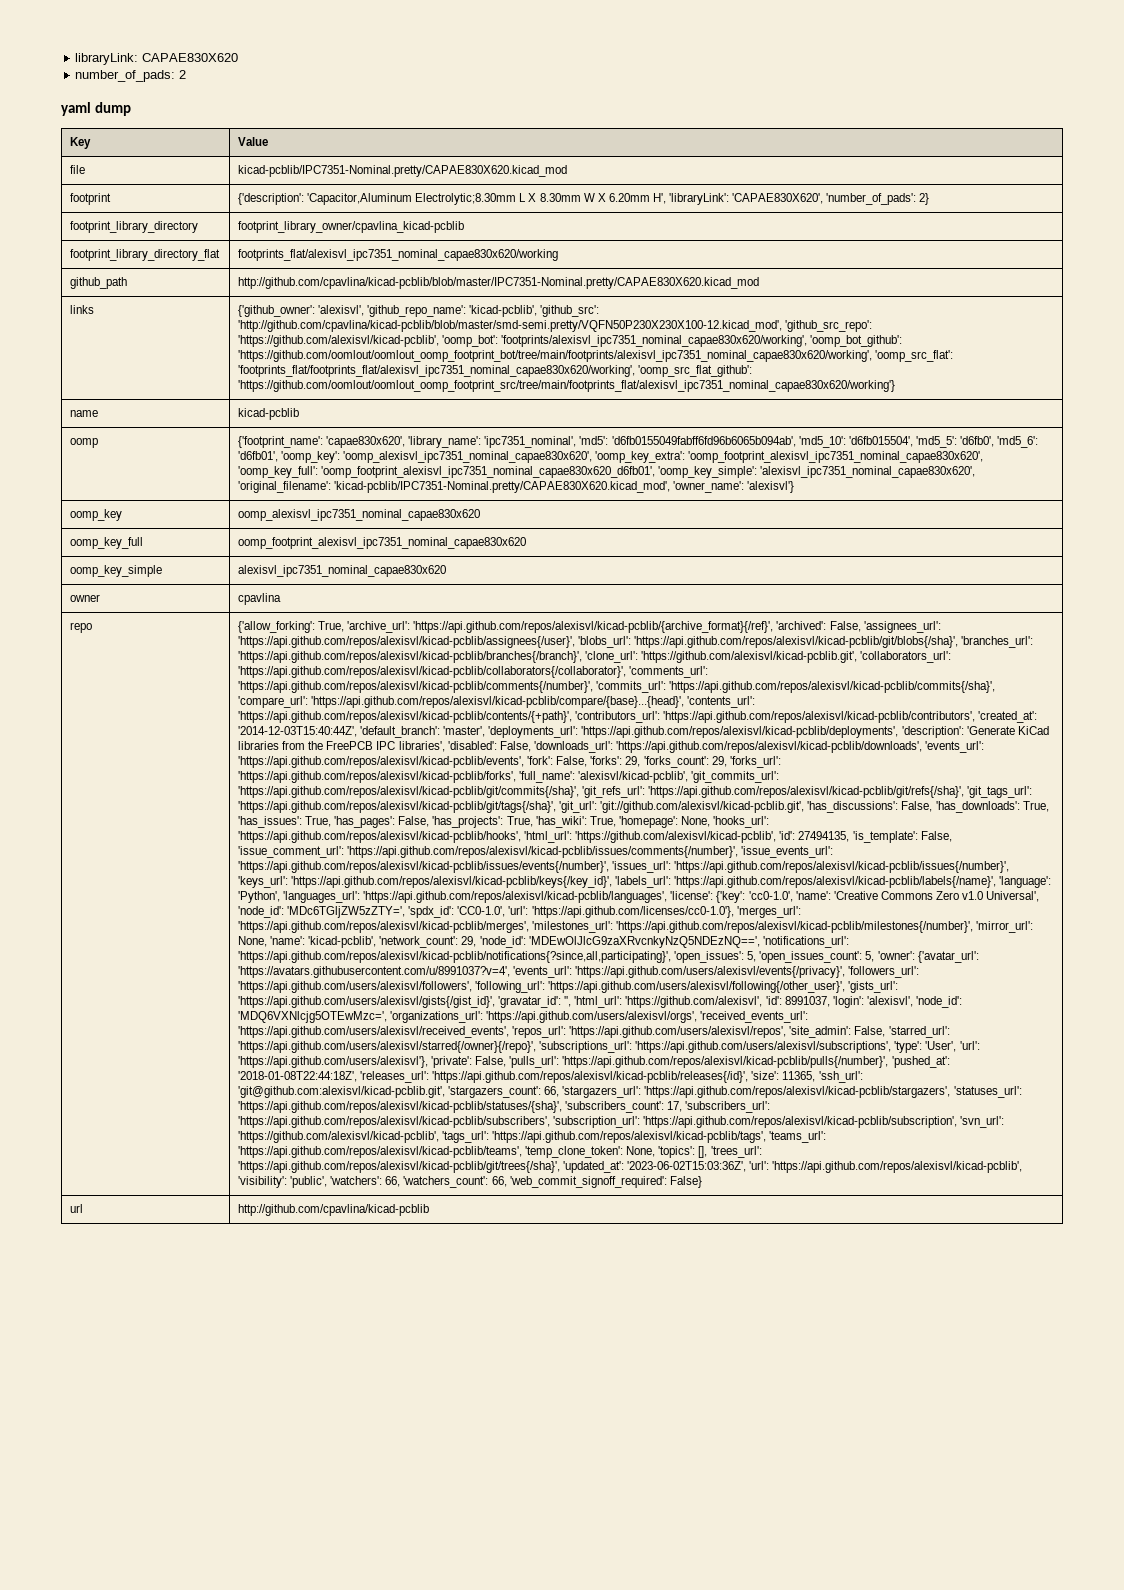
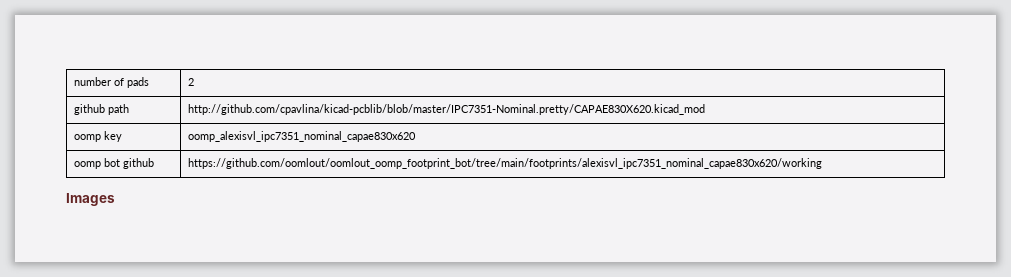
- libraryLink: CAPAE830X620
- number_of_pads: 2
- yaml dump
- Key | Value
- file | kicad-pcblib/IPC7351-Nominal.pretty/CAPAE830X620.kicad_mod
- footprint | {'description': 'Capacitor,Aluminum Electrolytic;8.30mm L X 8.30mm W X 6.20mm H', 'libraryLink': 'CAPAE830X620', 'number_of_pads': 2}
- footprint_library_directory | footprint_library_owner/cpavlina_kicad-pcblib
- footprint_library_directory_flat | footprints_flat/alexisvl_ipc7351_nominal_capae830x620/working
- github_path | http://github.com/cpavlina/kicad-pcblib/blob/master/IPC7351-Nominal.pretty/CAPAE830X620.kicad_mod
- links | {'github_owner': 'alexisvl', 'github_repo_name': 'kicad-pcblib', 'github_src': 'http://github.com/cpavlina/kicad-pcblib/blob/master/smd-semi.pretty/VQFN50P230X230X100-12.kicad_mod', 'github_src_repo': 'https://github.com/alexisvl/kicad-pcblib', 'oomp_bot': 'footprints/alexisvl_ipc7351_nominal_capae830x620/working', 'oomp_bot_github': 'https://github.com/oomlout/oomlout_oomp_footprint_bot/tree/main/footprints/alexisvl_ipc7351_nominal_capae830x620/working', 'oomp_src_flat': 'footprints_flat/footprints_flat/alexisvl_ipc7351_nominal_capae830x620/working', 'oomp_src_flat_github': 'https://github.com/oomlout/oomlout_oomp_footprint_src/tree/main/footprints_flat/alexisvl_ipc7351_nominal_capae830x620/working'}
- name | kicad-pcblib
- oomp | {'footprint_name': 'capae830x620', 'library_name': 'ipc7351_nominal', 'md5': 'd6fb0155049fabff6fd96b6065b094ab', 'md5_10': 'd6fb015504', 'md5_5': 'd6fb0', 'md5_6': 'd6fb01', 'oomp_key': 'oomp_alexisvl_ipc7351_nominal_capae830x620', 'oomp_key_extra': 'oomp_footprint_alexisvl_ipc7351_nominal_capae830x620', 'oomp_key_full': 'oomp_footprint_alexisvl_ipc7351_nominal_capae830x620_d6fb01', 'oomp_key_simple': 'alexisvl_ipc7351_nominal_capae830x620', 'original_filename': 'kicad-pcblib/IPC7351-Nominal.pretty/CAPAE830X620.kicad_mod', 'owner_name': 'alexisvl'}
- oomp_key | oomp_alexisvl_ipc7351_nominal_capae830x620
- oomp_key_full | oomp_footprint_alexisvl_ipc7351_nominal_capae830x620
- oomp_key_simple | alexisvl_ipc7351_nominal_capae830x620
- owner | cpavlina
- repo | {'allow_forking': True, 'archive_url': 'https://api.github.com/repos/alexisvl/kicad-pcblib/{archive_format}{/ref}', 'archived': False, 'assignees_url': 'https://api.github.com/repos/alexisvl/kicad-pcblib/assignees{/user}', 'blobs_url': 'https://api.github.com/repos/alexisvl/kicad-pcblib/git/blobs{/sha}', 'branches_url': 'https://api.github.com/repos/alexisvl/kicad-pcblib/branches{/branch}', 'clone_url': 'https://github.com/alexisvl/kicad-pcblib.git', 'collaborators_url': 'https://api.github.com/repos/alexisvl/kicad-pcblib/collaborators{/collaborator}', 'comments_url': 'https://api.github.com/repos/alexisvl/kicad-pcblib/comments{/number}', 'commits_url': 'https://api.github.com/repos/alexisvl/kicad-pcblib/commits{/sha}', 'compare_url': 'https://api.github.com/repos/alexisvl/kicad-pcblib/compare/{base}...{head}', 'contents_url': 'https://api.github.com/repos/alexisvl/kicad-pcblib/contents/{+path}', 'contributors_url': 'https://api.github.com/repos/alexisvl/kicad-pcblib/contributors', 'created_at': '2014-12-03T15:40:44Z', 'default_branch': 'master', 'deployments_url': 'https://api.github.com/repos/alexisvl/kicad-pcblib/deployments', 'description': 'Generate KiCad libraries from the FreePCB IPC libraries', 'disabled': False, 'downloads_url': 'https://api.github.com/repos/alexisvl/kicad-pcblib/downloads', 'events_url': 'https://api.github.com/repos/alexisvl/kicad-pcblib/events', 'fork': False, 'forks': 29, 'forks_count': 29, 'forks_url': 'https://api.github.com/repos/alexisvl/kicad-pcblib/forks', 'full_name': 'alexisvl/kicad-pcblib', 'git_commits_url': 'https://api.github.com/repos/alexisvl/kicad-pcblib/git/commits{/sha}', 'git_refs_url': 'https://api.github.com/repos/alexisvl/kicad-pcblib/git/refs{/sha}', 'git_tags_url': 'https://api.github.com/repos/alexisvl/kicad-pcblib/git/tags{/sha}', 'git_url': 'git://github.com/alexisvl/kicad-pcblib.git', 'has_discussions': False, 'has_downloads': True, 'has_issues': True, 'has_pages': False, 'has_projects': True, 'has_wiki': True, 'homepage': None, 'hooks_url': 'https://api.github.com/repos/alexisvl/kicad-pcblib/hooks', 'html_url': 'https://github.com/alexisvl/kicad-pcblib', 'id': 27494135, 'is_template': False, 'issue_comment_url': 'https://api.github.com/repos/alexisvl/kicad-pcblib/issues/comments{/number}', 'issue_events_url': 'https://api.github.com/repos/alexisvl/kicad-pcblib/issues/events{/number}', 'issues_url': 'https://api.github.com/repos/alexisvl/kicad-pcblib/issues{/number}', 'keys_url': 'https://api.github.com/repos/alexisvl/kicad-pcblib/keys{/key_id}', 'labels_url': 'https://api.github.com/repos/alexisvl/kicad-pcblib/labels{/name}', 'language': 'Python', 'languages_url': 'https://api.github.com/repos/alexisvl/kicad-pcblib/languages', 'license': {'key': 'cc0-1.0', 'name': 'Creative Commons Zero v1.0 Universal', 'node_id': 'MDc6TGljZW5zZTY=', 'spdx_id': 'CC0-1.0', 'url': 'https://api.github.com/licenses/cc0-1.0'}, 'merges_url': 'https://api.github.com/repos/alexisvl/kicad-pcblib/merges', 'milestones_url': 'https://api.github.com/repos/alexisvl/kicad-pcblib/milestones{/number}', 'mirror_url': None, 'name': 'kicad-pcblib', 'network_count': 29, 'node_id': 'MDEwOlJlcG9zaXRvcnkyNzQ5NDEzNQ==', 'notifications_url': 'https://api.github.com/repos/alexisvl/kicad-pcblib/notifications{?since,all,participating}', 'open_issues': 5, 'open_issues_count': 5, 'owner': {'avatar_url': 'https://avatars.githubusercontent.com/u/8991037?v=4', 'events_url': 'https://api.github.com/users/alexisvl/events{/privacy}', 'followers_url': 'https://api.github.com/users/alexisvl/followers', 'following_url': 'https://api.github.com/users/alexisvl/following{/other_user}', 'gists_url': 'https://api.github.com/users/alexisvl/gists{/gist_id}', 'gravatar_id': '', 'html_url': 'https://github.com/alexisvl', 'id': 8991037, 'login': 'alexisvl', 'node_id': 'MDQ6VXNlcjg5OTEwMzc=', 'organizations_url': 'https://api.github.com/users/alexisvl/orgs', 'received_events_url': 'https://api.github.com/users/alexisvl/received_events', 'repos_url': 'https://api.github.com/users/alexisvl/repos', 'site_admin': False, 'starred_url': 'https://api.github.com/users/alexisvl/starred{/owner}{/repo}', 'subscriptions_url': 'https://api.github.com/users/alexisvl/subscriptions', 'type': 'User', 'url': 'https://api.github.com/users/alexisvl'}, 'private': False, 'pulls_url': 'https://api.github.com/repos/alexisvl/kicad-pcblib/pulls{/number}', 'pushed_at': '2018-01-08T22:44:18Z', 'releases_url': 'https://api.github.com/repos/alexisvl/kicad-pcblib/releases{/id}', 'size': 11365, 'ssh_url': 'git@github.com:alexisvl/kicad-pcblib.git', 'stargazers_count': 66, 'stargazers_url': 'https://api.github.com/repos/alexisvl/kicad-pcblib/stargazers', 'statuses_url': 'https://api.github.com/repos/alexisvl/kicad-pcblib/statuses/{sha}', 'subscribers_count': 17, 'subscribers_url': 'https://api.github.com/repos/alexisvl/kicad-pcblib/subscribers', 'subscription_url': 'https://api.github.com/repos/alexisvl/kicad-pcblib/subscription', 'svn_url': 'https://github.com/alexisvl/kicad-pcblib', 'tags_url': 'https://api.github.com/repos/alexisvl/kicad-pcblib/tags', 'teams_url': 'https://api.github.com/repos/alexisvl/kicad-pcblib/teams', 'temp_clone_token': None, 'topics': [], 'trees_url': 'https://api.github.com/repos/alexisvl/kicad-pcblib/git/trees{/sha}', 'updated_at': '2023-06-02T15:03:36Z', 'url': 'https://api.github.com/repos/alexisvl/kicad-pcblib', 'visibility': 'public', 'watchers': 66, 'watchers_count': 66, 'web_commit_signoff_required': False}
- url | http://github.com/cpavlina/kicad-pcblib
+ number of pads | 2
+ github path | http://github.com/cpavlina/kicad-pcblib/blob/master/IPC7351-Nominal.pretty/CAPAE830X620.kicad_mod
+ oomp key | oomp_alexisvl_ipc7351_nominal_capae830x620
+ oomp bot github | https://github.com/oomlout/oomlout_oomp_footprint_bot/tree/main/footprints/alexisvl_ipc7351_nominal_capae830x620/working
+ Images

